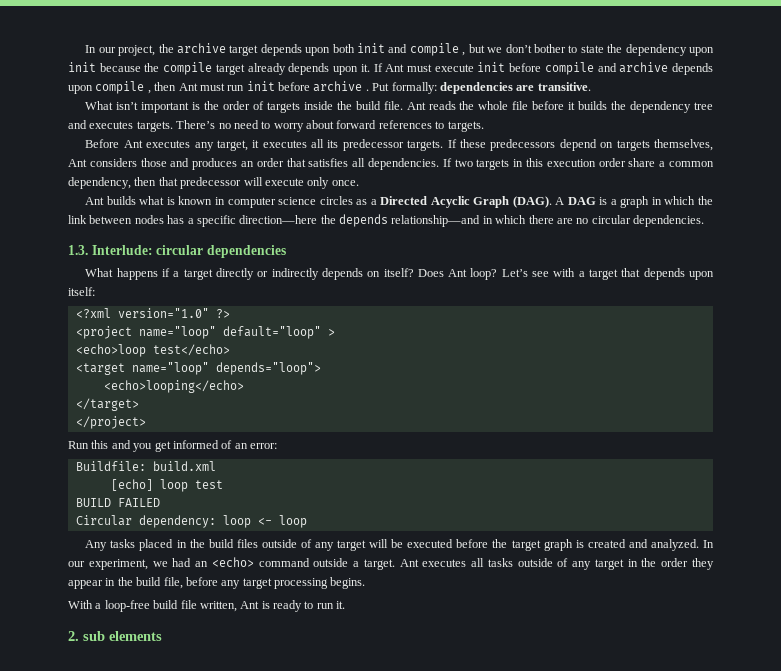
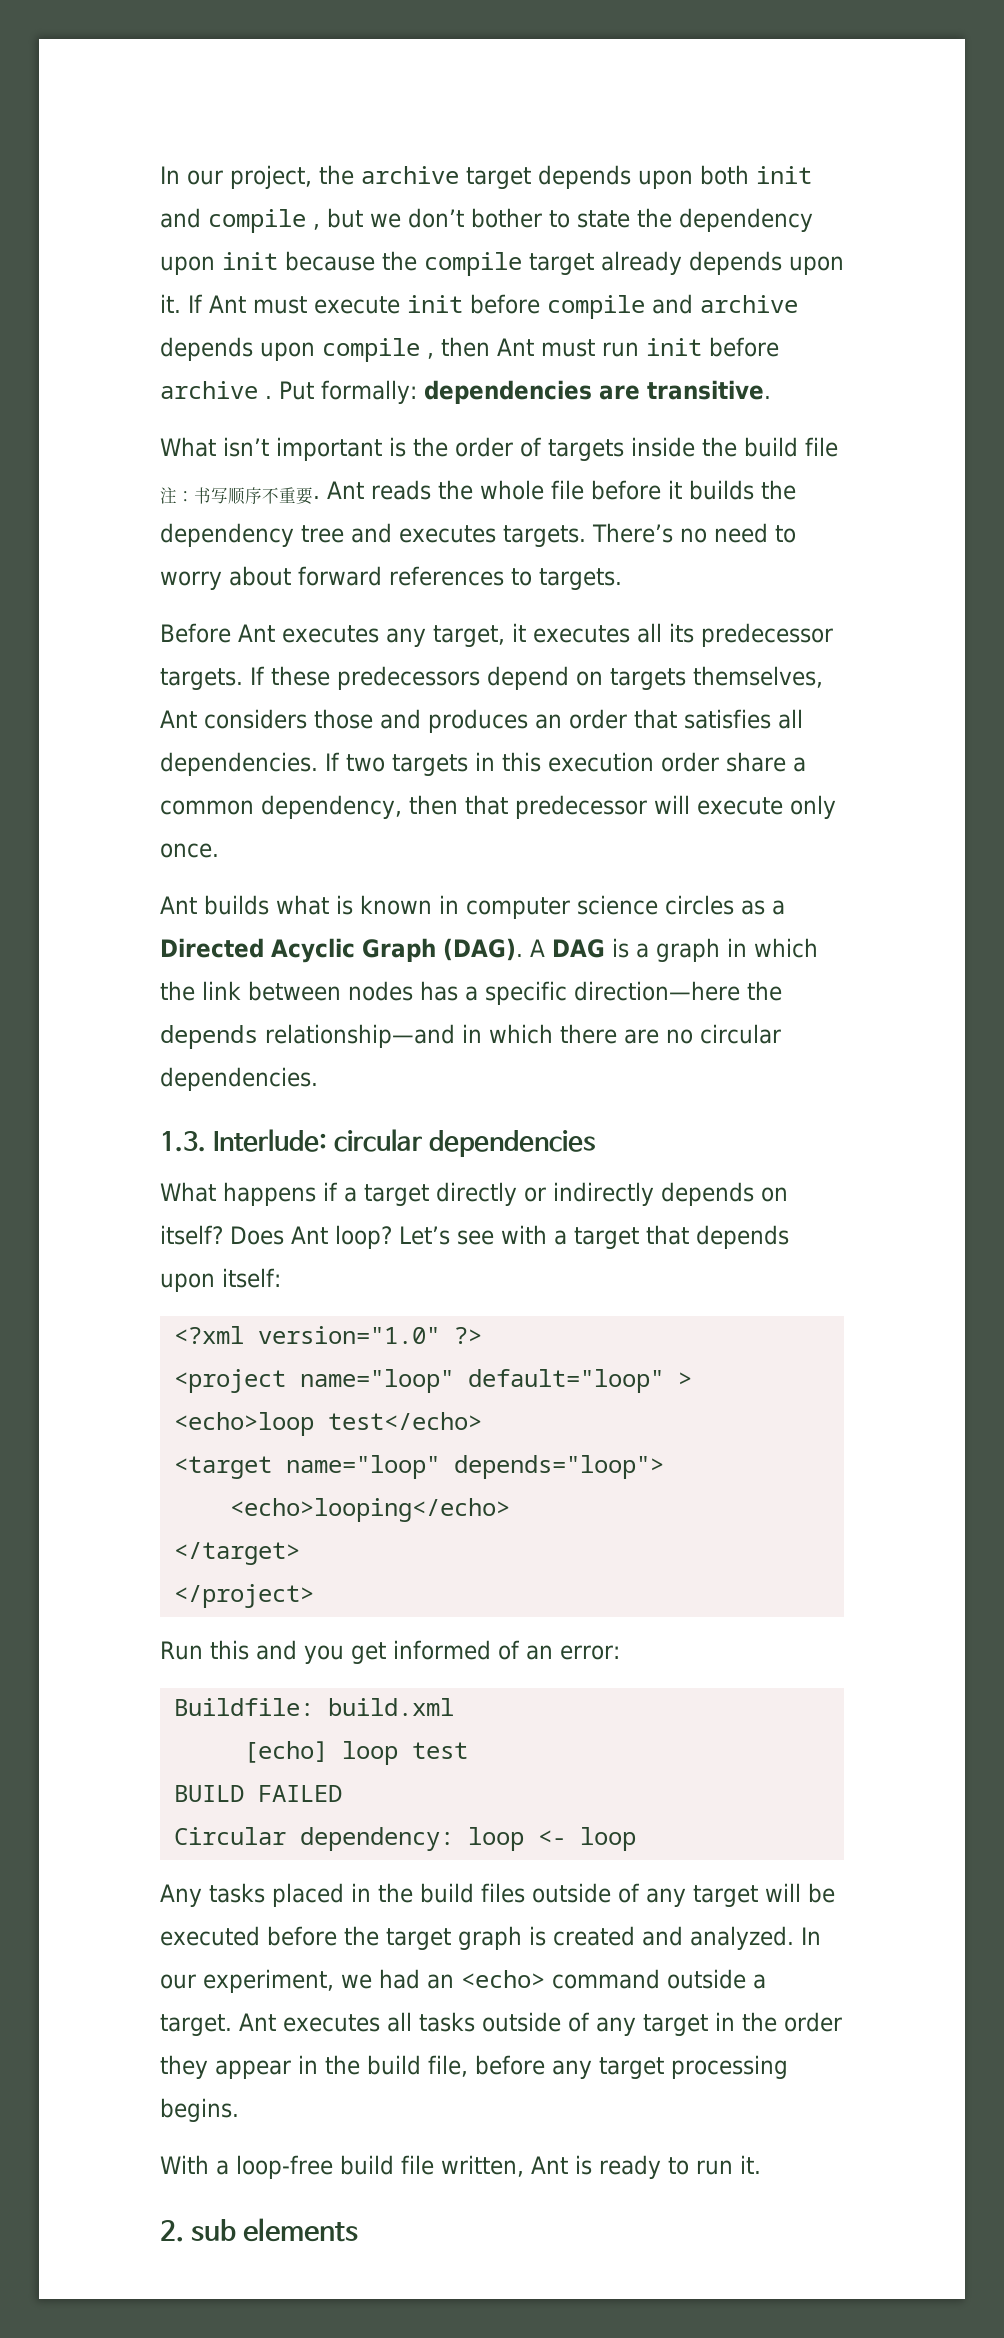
- What isn’t important is the order of targets inside the build file.
+ What isn’t important is the order of targets inside the build file注：书写顺序不重要.

